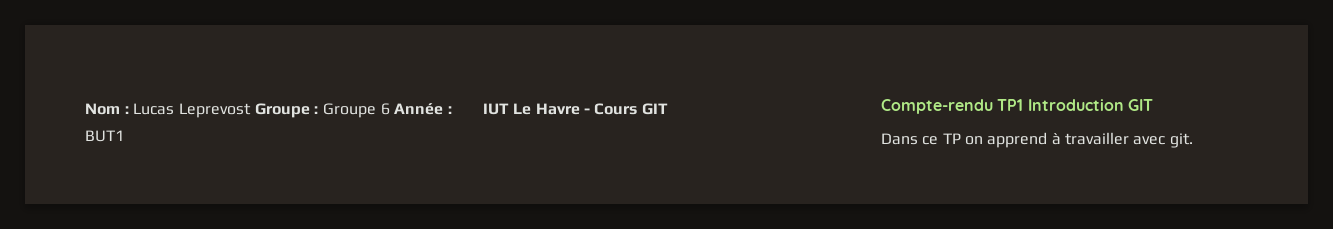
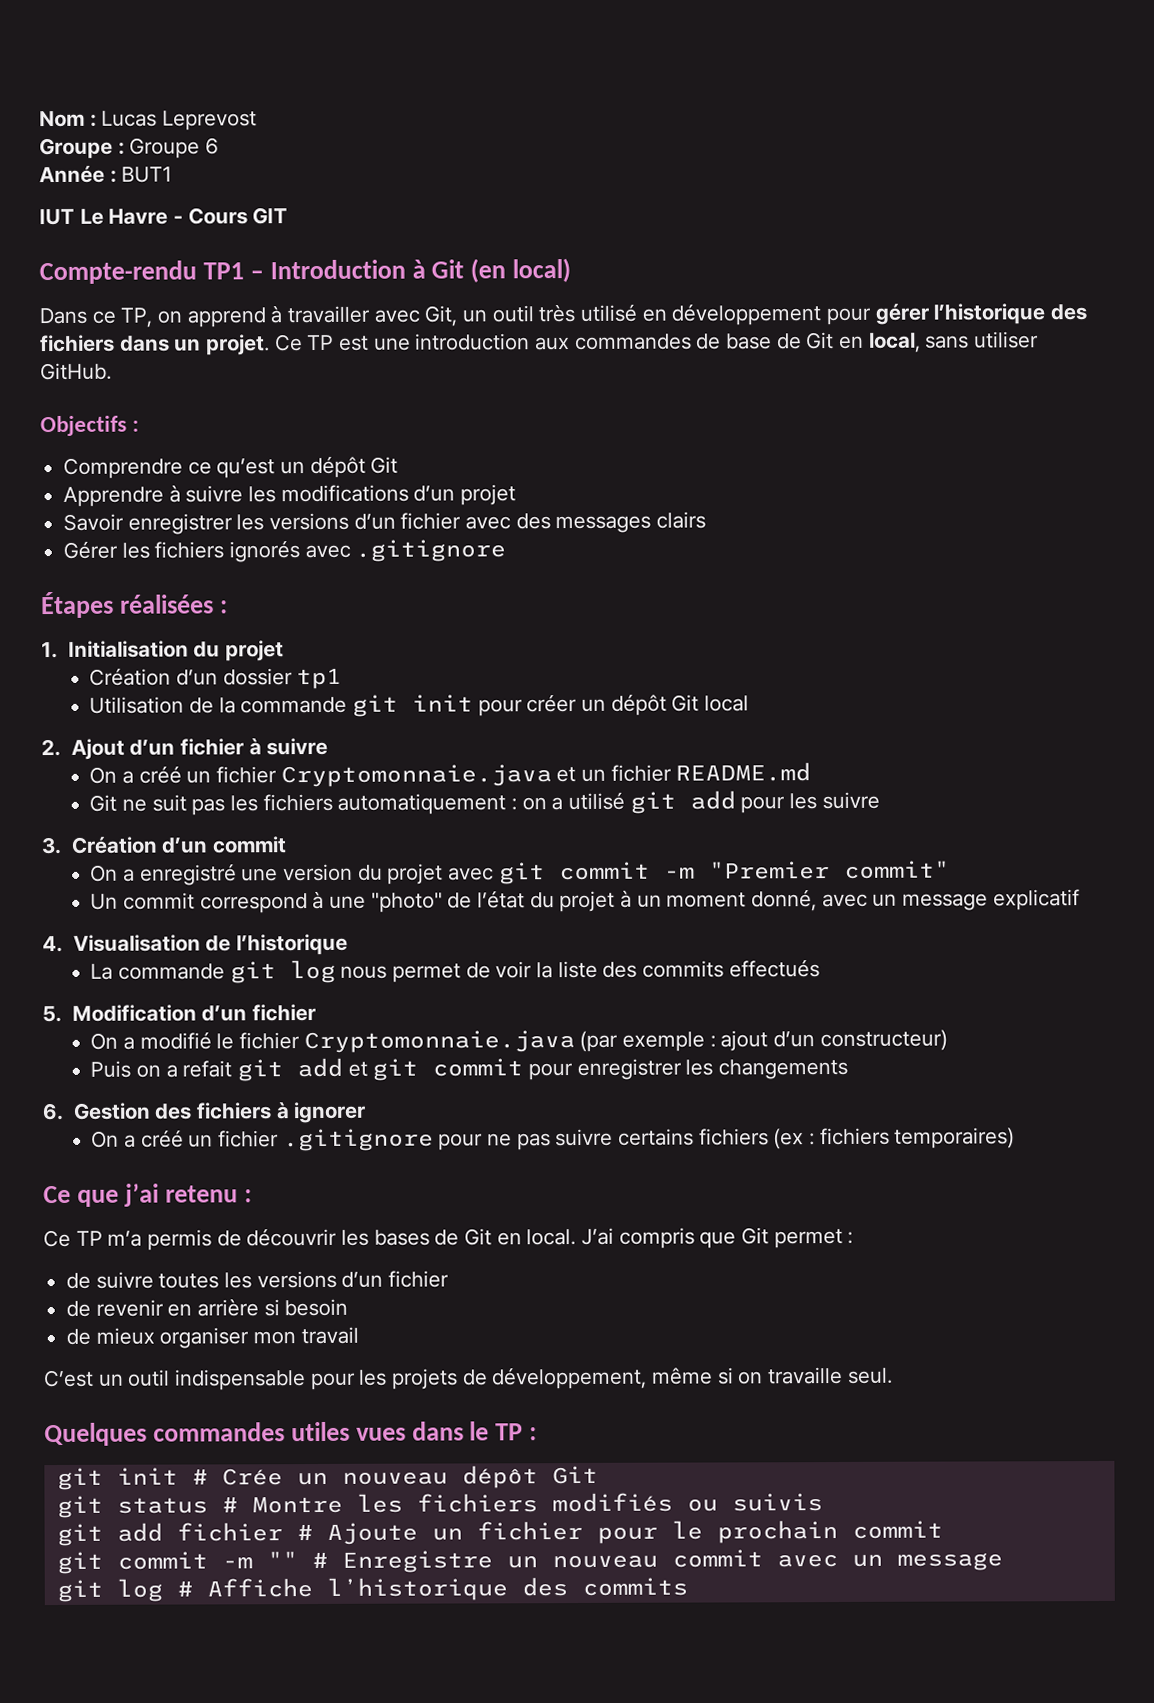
- Nom : Lucas Leprevost Groupe : Groupe 6 Année : BUT1
+ Nom : Lucas Leprevost
+ Groupe : Groupe 6
+ Année : BUT1
- Compte-rendu TP1 Introduction GIT
+ Compte-rendu TP1 – Introduction à Git (en local)
- Dans ce TP on apprend à travailler avec git.
+ Dans ce TP, on apprend à travailler avec Git, un outil très utilisé en développement pour gérer l’historique des fichiers dans un projet. Ce TP est une introduction aux commandes de base de Git en local, sans utiliser GitHub.
+ Objectifs :
+ Comprendre ce qu’est un dépôt Git
+ Apprendre à suivre les modifications d’un projet
+ Savoir enregistrer les versions d’un fichier avec des messages clairs
+ Gérer les fichiers ignorés avec .gitignore
+ Étapes réalisées :
+ 1. Initialisation du projet
+ Création d’un dossier tp1
+ Utilisation de la commande git init pour créer un dépôt Git local
+ 2. Ajout d’un fichier à suivre
+ On a créé un fichier Cryptomonnaie.java et un fichier README.md
+ Git ne suit pas les fichiers automatiquement : on a utilisé git add pour les suivre
+ 3. Création d’un commit
+ On a enregistré une version du projet avec git commit -m "Premier commit"
+ Un commit correspond à une "photo" de l’état du projet à un moment donné, avec un message explicatif
+ 4. Visualisation de l’historique
+ La commande git log nous permet de voir la liste des commits effectués
+ 5. Modification d’un fichier
+ On a modifié le fichier Cryptomonnaie.java (par exemple : ajout d’un constructeur)
+ Puis on a refait git add et git commit pour enregistrer les changements
+ 6. Gestion des fichiers à ignorer
+ On a créé un fichier .gitignore pour ne pas suivre certains fichiers (ex : fichiers temporaires)
+ Ce que j’ai retenu :
+ Ce TP m’a permis de découvrir les bases de Git en local. J’ai compris que Git permet :
+ de suivre toutes les versions d’un fichier
+ de revenir en arrière si besoin
+ de mieux organiser mon travail
+ C’est un outil indispensable pour les projets de développement, même si on travaille seul.
+ Quelques commandes utiles vues dans le TP :
+ git init # Crée un nouveau dépôt Git
+ git status # Montre les fichiers modifiés ou suivis
+ git add fichier # Ajoute un fichier pour le prochain commit
+ git commit -m "" # Enregistre un nouveau commit avec un message
+ git log # Affiche l’historique des commits

